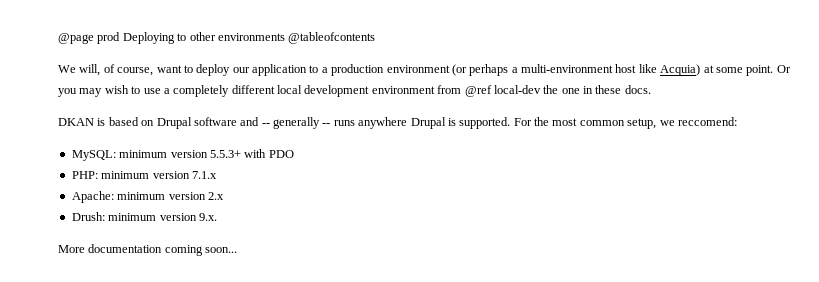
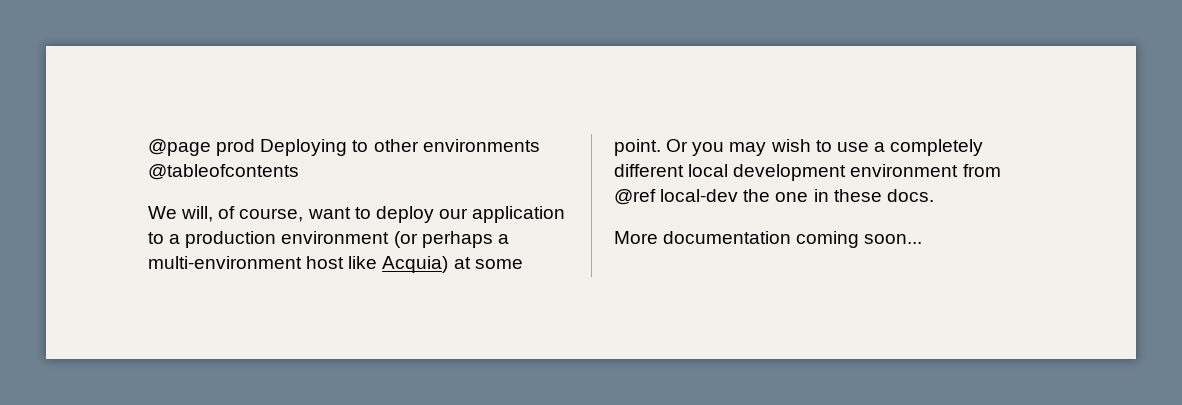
- DKAN is based on Drupal software and -- generally -- runs anywhere Drupal is supported. For the most common setup, we reccomend:
- MySQL: minimum version 5.5.3+ with PDO
- PHP: minimum version 7.1.x
- Apache: minimum version 2.x
- Drush: minimum version 9.x.

